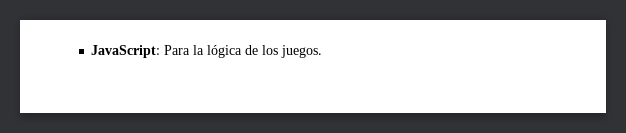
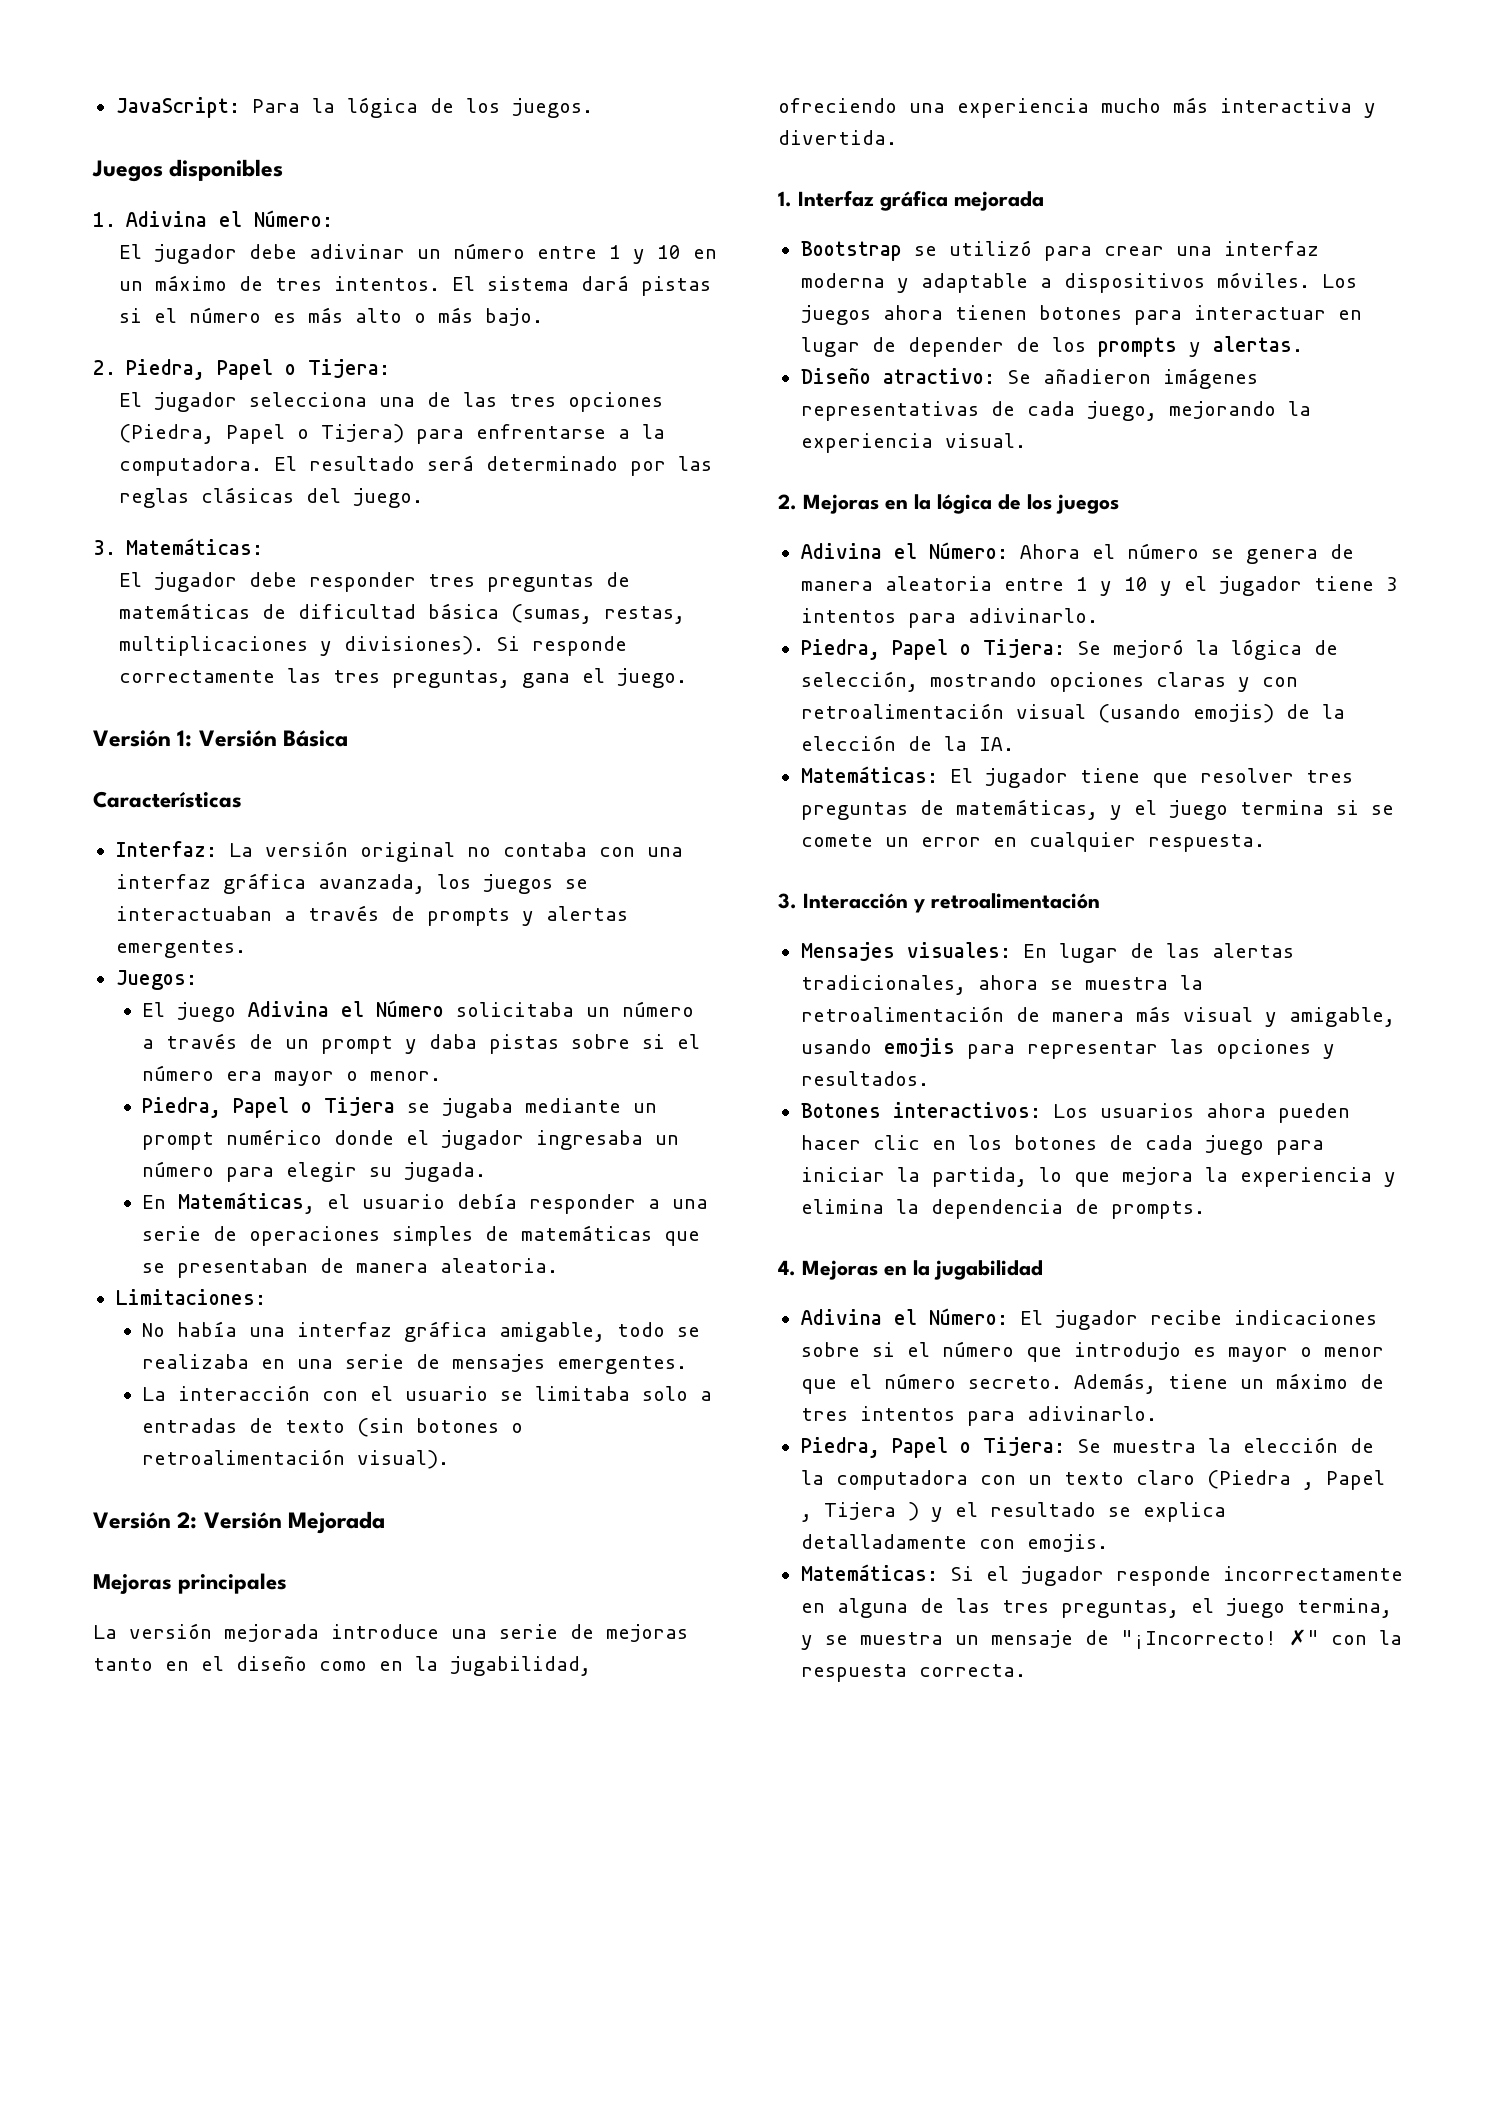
+ Juegos disponibles
+ 1. Adivina el Número:
+ El jugador debe adivinar un número entre 1 y 10 en un máximo de tres intentos. El sistema dará pistas si el número es más alto o más bajo.
+ 2. Piedra, Papel o Tijera:
+ El jugador selecciona una de las tres opciones (Piedra, Papel o Tijera) para enfrentarse a la computadora. El resultado será determinado por las reglas clásicas del juego.
+ 3. Matemáticas:
+ El jugador debe responder tres preguntas de matemáticas de dificultad básica (sumas, restas, multiplicaciones y divisiones). Si responde correctamente las tres preguntas, gana el juego.
+ Versión 1: Versión Básica
+ Características
+ Interfaz: La versión original no contaba con una interfaz gráfica avanzada, los juegos se interactuaban a través de prompts y alertas emergentes.
+ Juegos:
+ El juego Adivina el Número solicitaba un número a través de un prompt y daba pistas sobre si el número era mayor o menor.
+ Piedra, Papel o Tijera se jugaba mediante un prompt numérico donde el jugador ingresaba un número para elegir su jugada.
+ En Matemáticas, el usuario debía responder a una serie de operaciones simples de matemáticas que se presentaban de manera aleatoria.
+ Limitaciones:
+ No había una interfaz gráfica amigable, todo se realizaba en una serie de mensajes emergentes.
+ La interacción con el usuario se limitaba solo a entradas de texto (sin botones o retroalimentación visual).
+ Versión 2: Versión Mejorada
+ Mejoras principales
+ La versión mejorada introduce una serie de mejoras tanto en el diseño como en la jugabilidad, ofreciendo una experiencia mucho más interactiva y divertida.
+ 1. Interfaz gráfica mejorada
+ Bootstrap se utilizó para crear una interfaz moderna y adaptable a dispositivos móviles. Los juegos ahora tienen botones para interactuar en lugar de depender de los prompts y alertas.
+ Diseño atractivo: Se añadieron imágenes representativas de cada juego, mejorando la experiencia visual.
+ 2. Mejoras en la lógica de los juegos
+ Adivina el Número: Ahora el número se genera de manera aleatoria entre 1 y 10 y el jugador tiene 3 intentos para adivinarlo.
+ Piedra, Papel o Tijera: Se mejoró la lógica de selección, mostrando opciones claras y con retroalimentación visual (usando emojis) de la elección de la IA.
+ Matemáticas: El jugador tiene que resolver tres preguntas de matemáticas, y el juego termina si se comete un error en cualquier respuesta.
+ 3. Interacción y retroalimentación
+ Mensajes visuales: En lugar de las alertas tradicionales, ahora se muestra la retroalimentación de manera más visual y amigable, usando emojis para representar las opciones y resultados.
+ Botones interactivos: Los usuarios ahora pueden hacer clic en los botones de cada juego para iniciar la partida, lo que mejora la experiencia y elimina la dependencia de prompts.
+ 4. Mejoras en la jugabilidad
+ Adivina el Número: El jugador recibe indicaciones sobre si el número que introdujo es mayor o menor que el número secreto. Además, tiene un máximo de tres intentos para adivinarlo.
+ Piedra, Papel o Tijera: Se muestra la elección de la computadora con un texto claro (Piedra , Papel , Tijera ) y el resultado se explica detalladamente con emojis.
+ Matemáticas: Si el jugador responde incorrectamente en alguna de las tres preguntas, el juego termina, y se muestra un mensaje de "¡Incorrecto! ✗" con la respuesta correcta.

